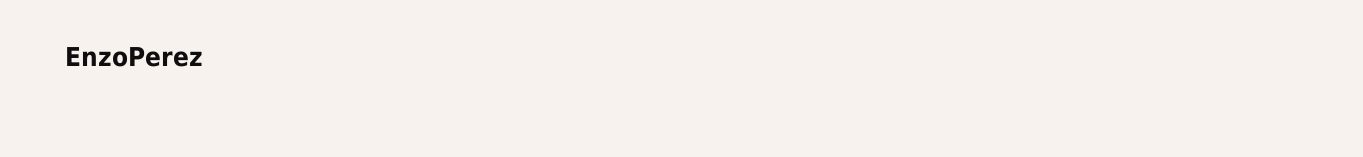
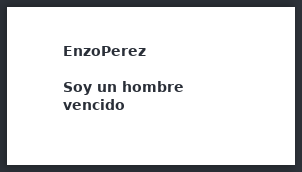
+ Soy un hombre vencido

